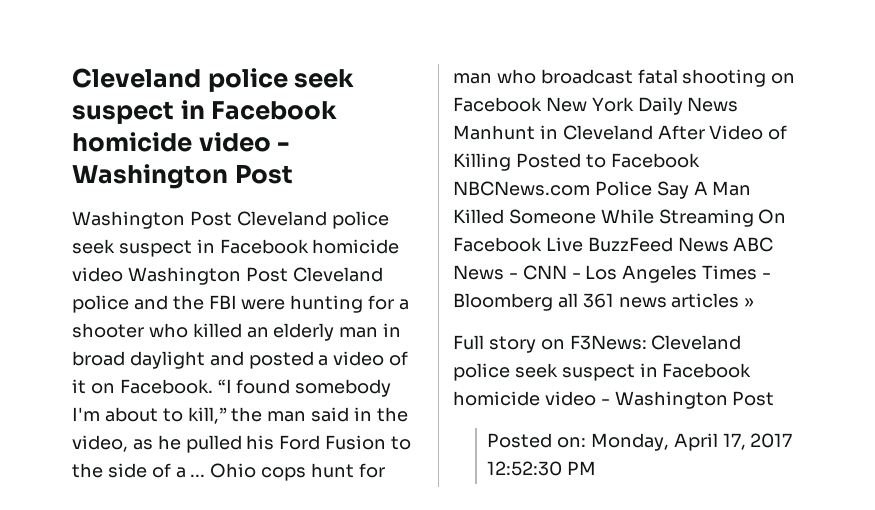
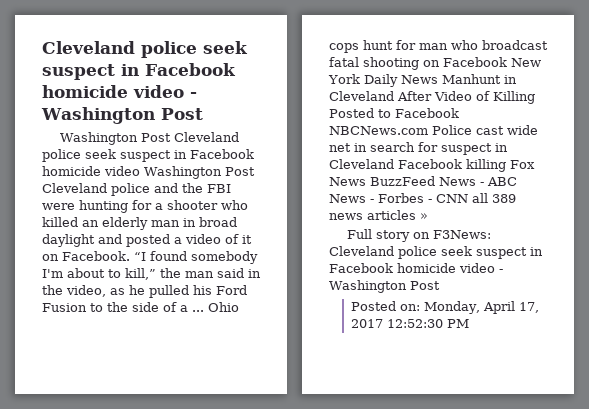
- Ohio cops hunt for man who broadcast fatal shooting on Facebook New York Daily News Manhunt in Cleveland After Video of Killing Posted to Facebook NBCNews.com Police Say A Man Killed Someone While Streaming On Facebook Live BuzzFeed News ABC News - CNN - Los Angeles Times - Bloomberg all 361 news articles »
+ Ohio cops hunt for man who broadcast fatal shooting on Facebook New York Daily News Manhunt in Cleveland After Video of Killing Posted to Facebook NBCNews.com Police cast wide net in search for suspect in Cleveland Facebook killing Fox News BuzzFeed News - ABC News - Forbes - CNN all 389 news articles »

